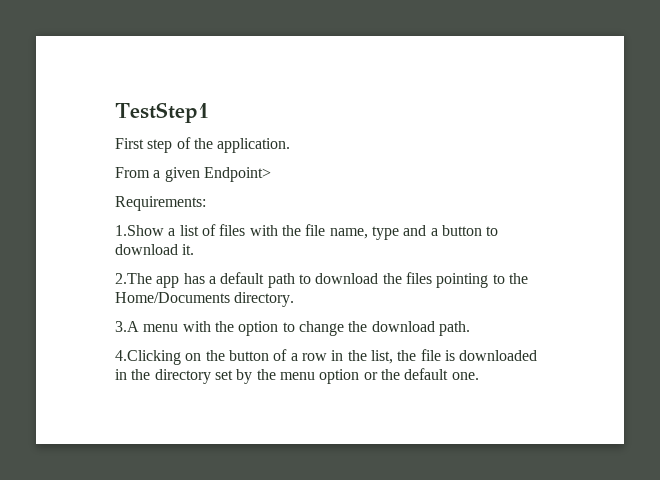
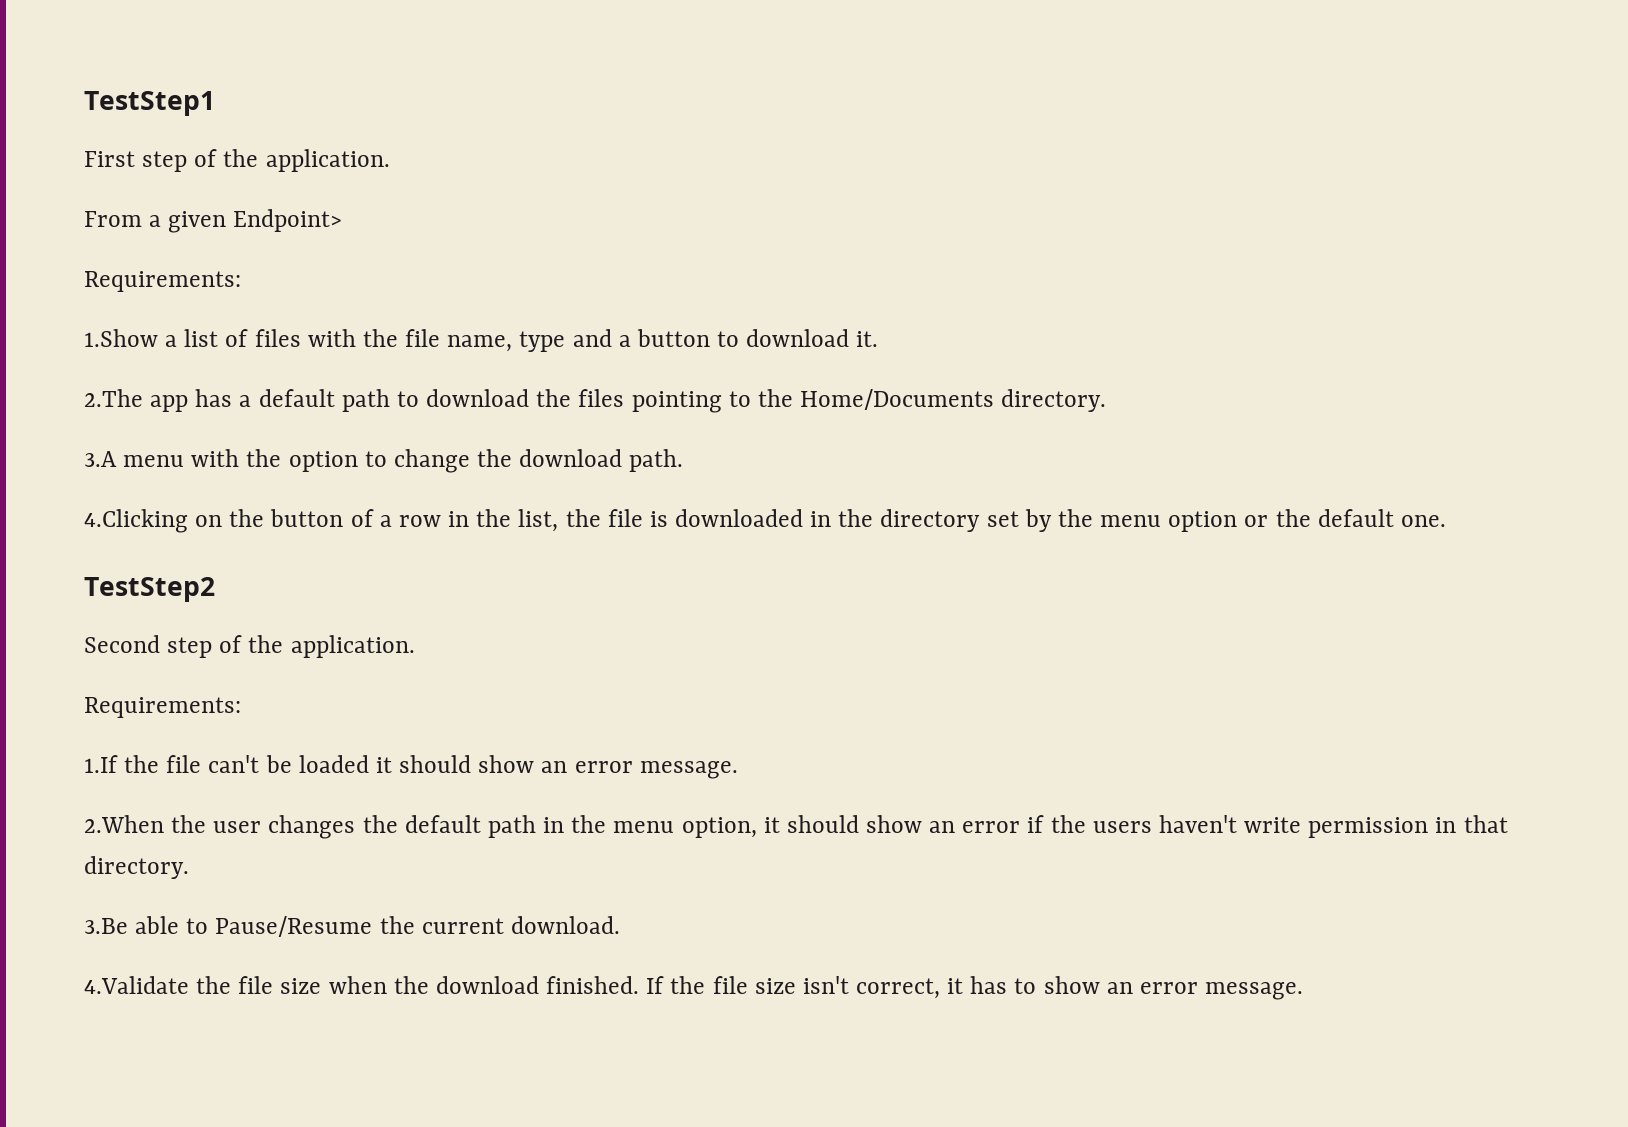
+ TestStep2
+ Second step of the application.
+ Requirements:
+ 1.If the file can't be loaded it should show an error message.
+ 2.When the user changes the default path in the menu option, it should show an error if the users haven't write permission in that directory.
+ 3.Be able to Pause/Resume the current download.
+ 4.Validate the file size when the download finished. If the file size isn't correct, it has to show an error message.

